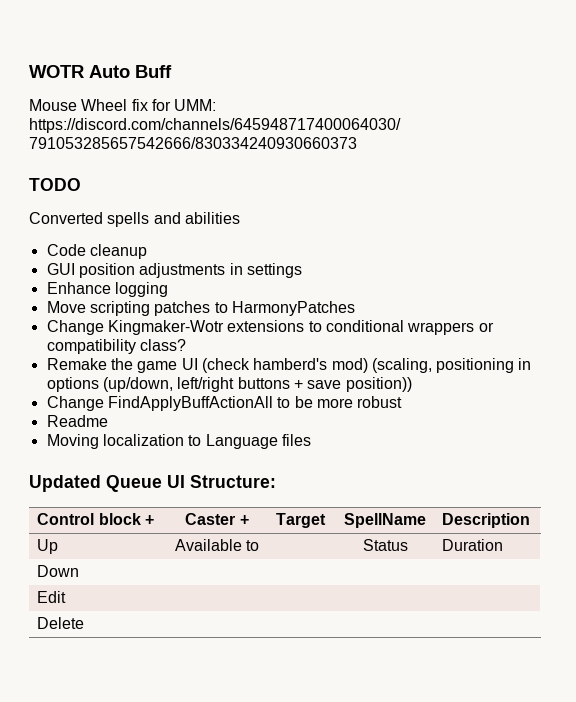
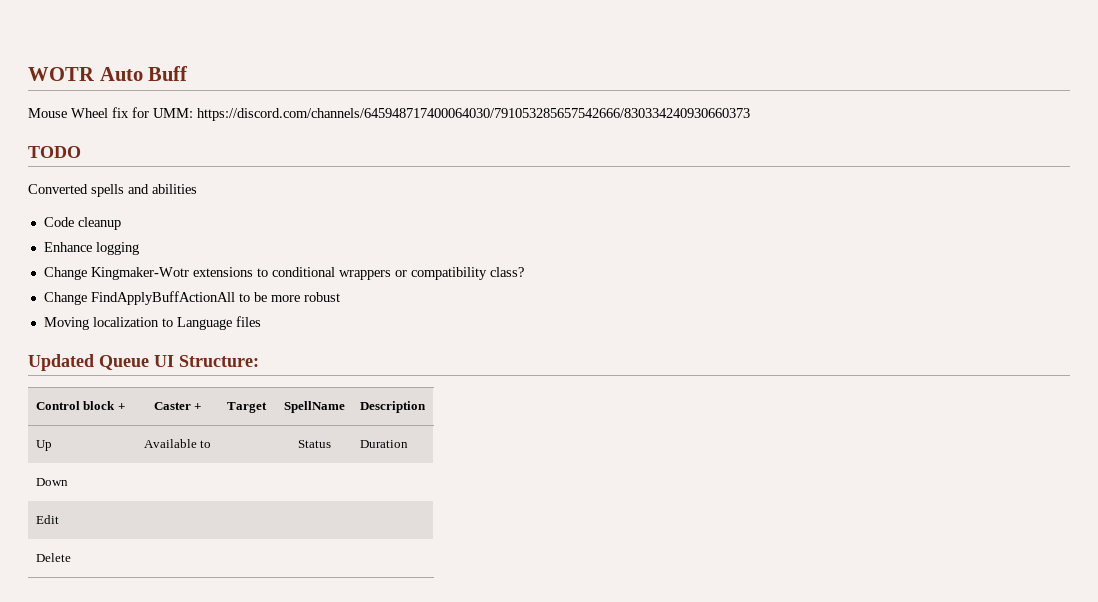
- GUI position adjustments in settings
  Enhance logging
- Move scripting patches to HarmonyPatches
- Remake the game UI (check hamberd's mod) (scaling, positioning in options (up/down, left/right buttons + save position))
- Readme

